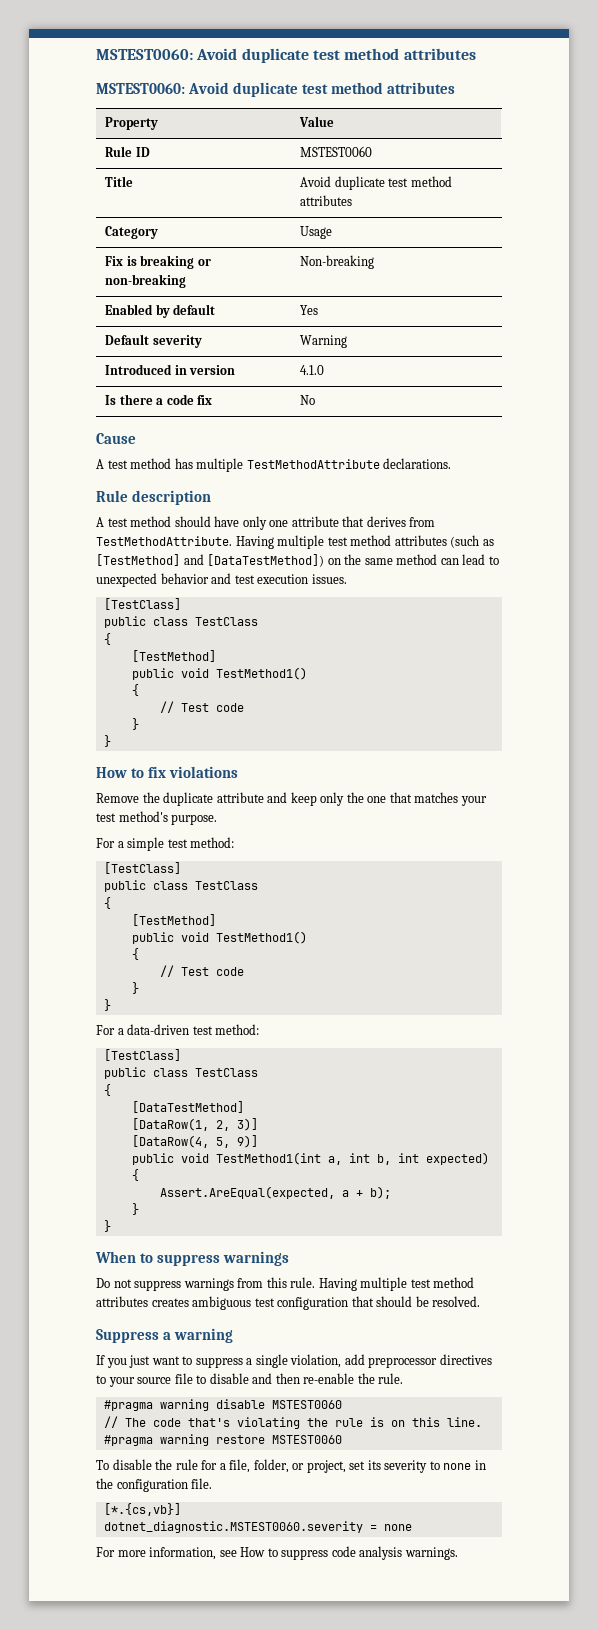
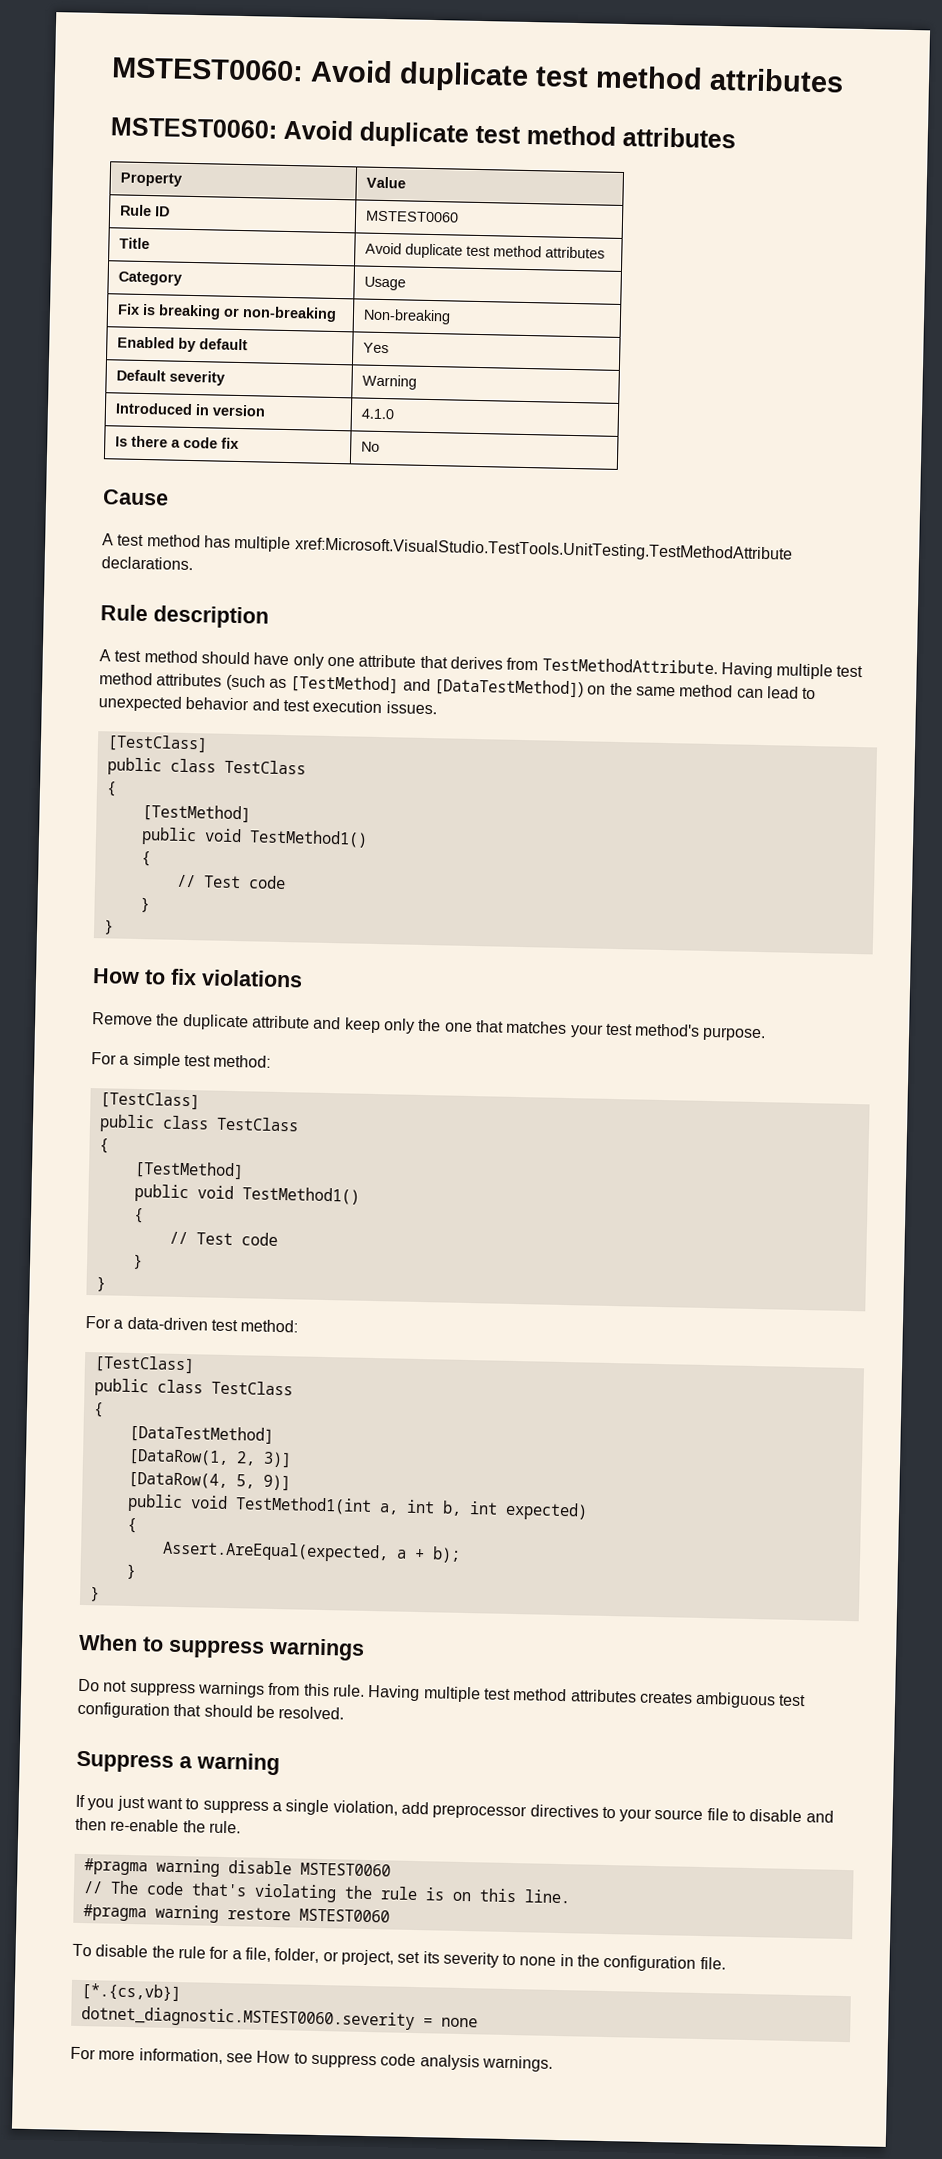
- A test method has multiple TestMethodAttribute declarations.
+ A test method has multiple xref:Microsoft.VisualStudio.TestTools.UnitTesting.TestMethodAttribute declarations.

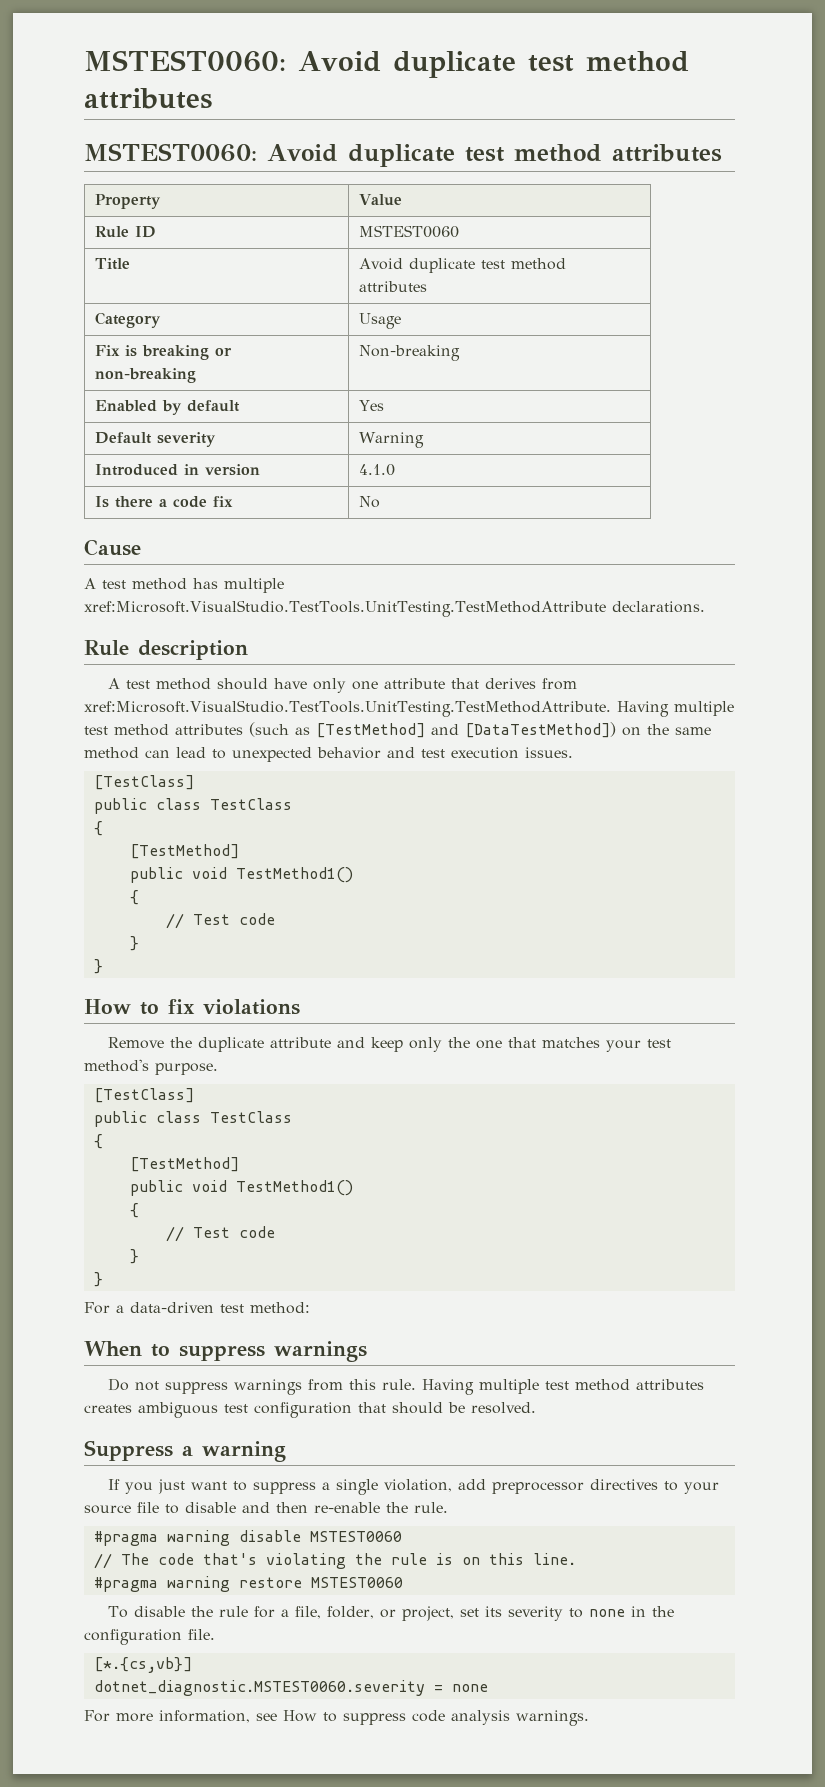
- A test method should have only one attribute that derives from TestMethodAttribute. Having multiple test method attributes (such as [TestMethod] and [DataTestMethod]) on the same method can lead to unexpected behavior and test execution issues.
+ A test method should have only one attribute that derives from xref:Microsoft.VisualStudio.TestTools.UnitTesting.TestMethodAttribute. Having multiple test method attributes (such as [TestMethod] and [DataTestMethod]) on the same method can lead to unexpected behavior and test execution issues.
- For a simple test method:
  For a data-driven test method:
- [TestClass]
- public class TestClass
- {
- [DataTestMethod]
- [DataRow(1, 2, 3)]
- [DataRow(4, 5, 9)]
- public void TestMethod1(int a, int b, int expected)
- {
- Assert.AreEqual(expected, a + b);
- }
- }

